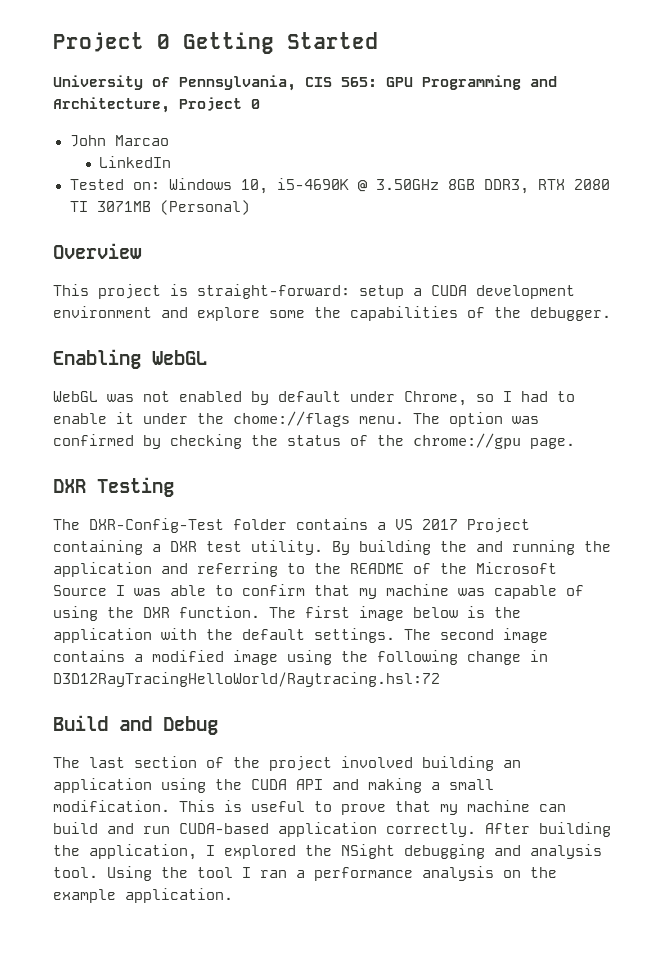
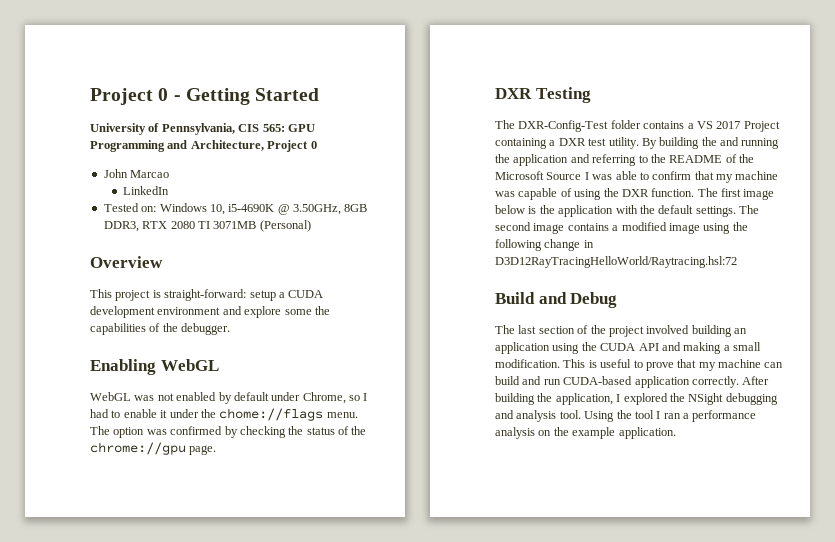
- Project 0 Getting Started
+ Project 0 - Getting Started
- Tested on: Windows 10, i5-4690K @ 3.50GHz 8GB DDR3, RTX 2080 TI 3071MB (Personal)
+ Tested on: Windows 10, i5-4690K @ 3.50GHz, 8GB DDR3, RTX 2080 TI 3071MB (Personal)

